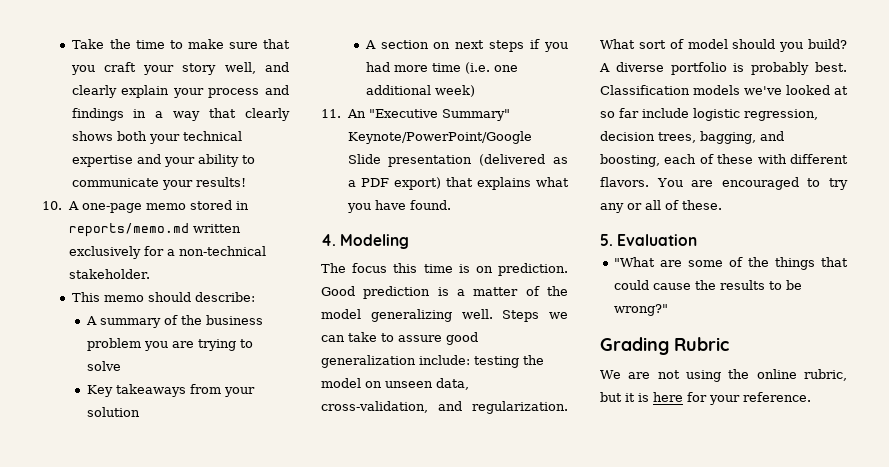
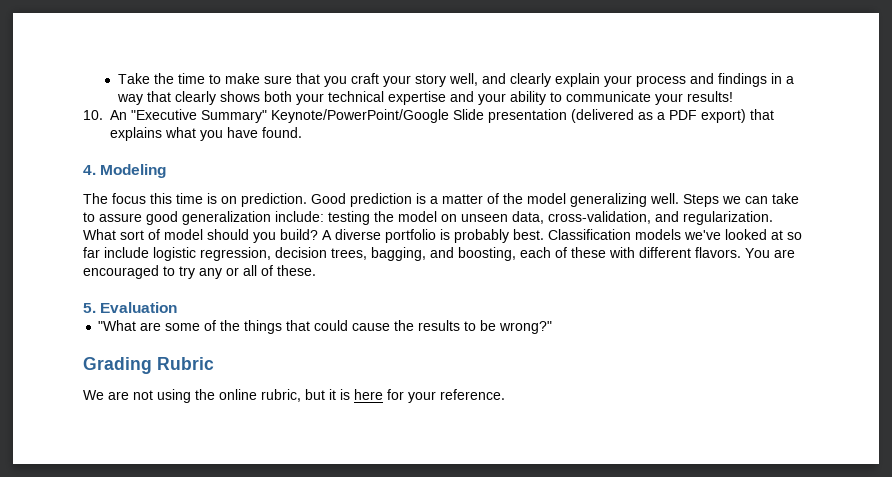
- 10. A one-page memo stored in reports/memo.md written exclusively for a non-technical stakeholder.
- This memo should describe:
- A summary of the business problem you are trying to solve
- Key takeaways from your solution
- A section on next steps if you had more time (i.e. one additional week)
- 11. An "Executive Summary" Keynote/PowerPoint/Google Slide presentation (delivered as a PDF export) that explains what you have found.
+ 10. An "Executive Summary" Keynote/PowerPoint/Google Slide presentation (delivered as a PDF export) that explains what you have found.

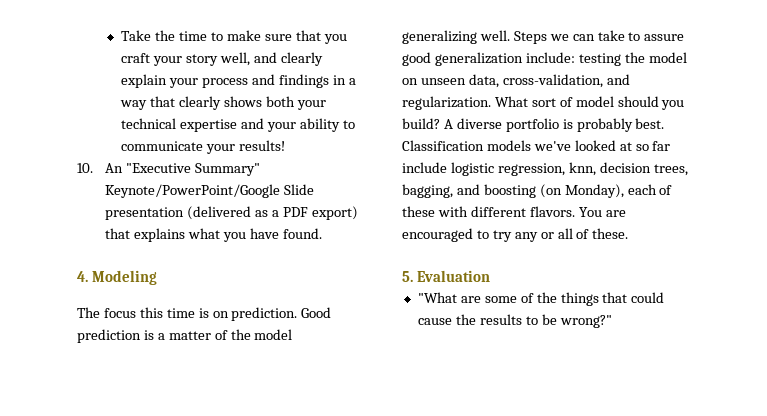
- Classification models we've looked at so far include logistic regression, decision trees, bagging, and boosting, each of these with different flavors.
+ Classification models we've looked at so far include logistic regression, knn, decision trees, bagging, and boosting (on Monday), each of these with different flavors.
- Grading Rubric
- We are not using the online rubric, but it is here for your reference.

